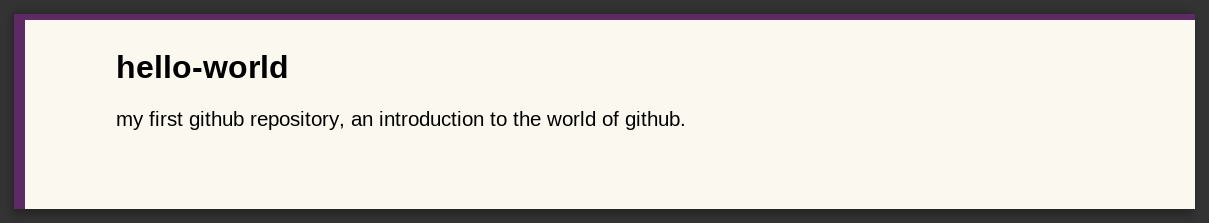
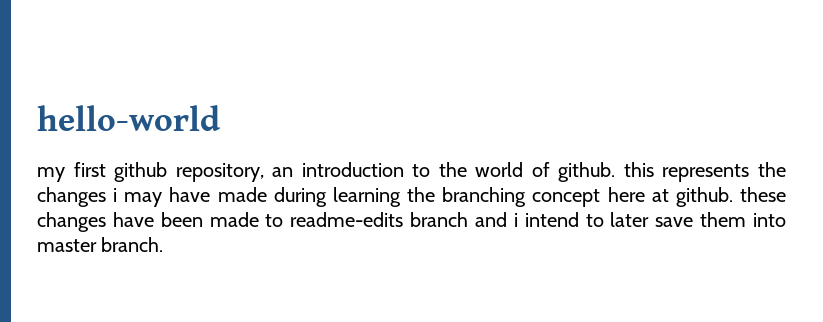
- my first github repository, an introduction to the world of github.
+ my first github repository, an introduction to the world of github. this represents the changes i may have made during learning the branching concept here at github. these changes have been made to readme-edits branch and i intend to later save them into master branch.

